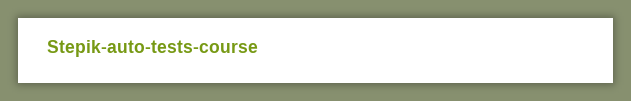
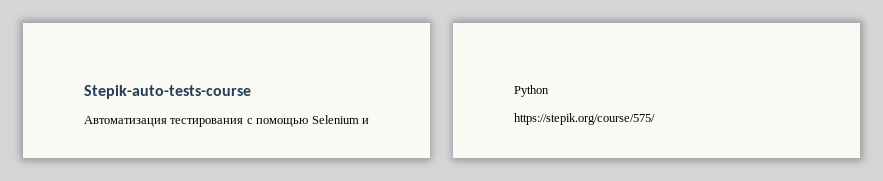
+ Автоматизация тестирования с помощью Selenium и Python
+ https://stepik.org/course/575/

